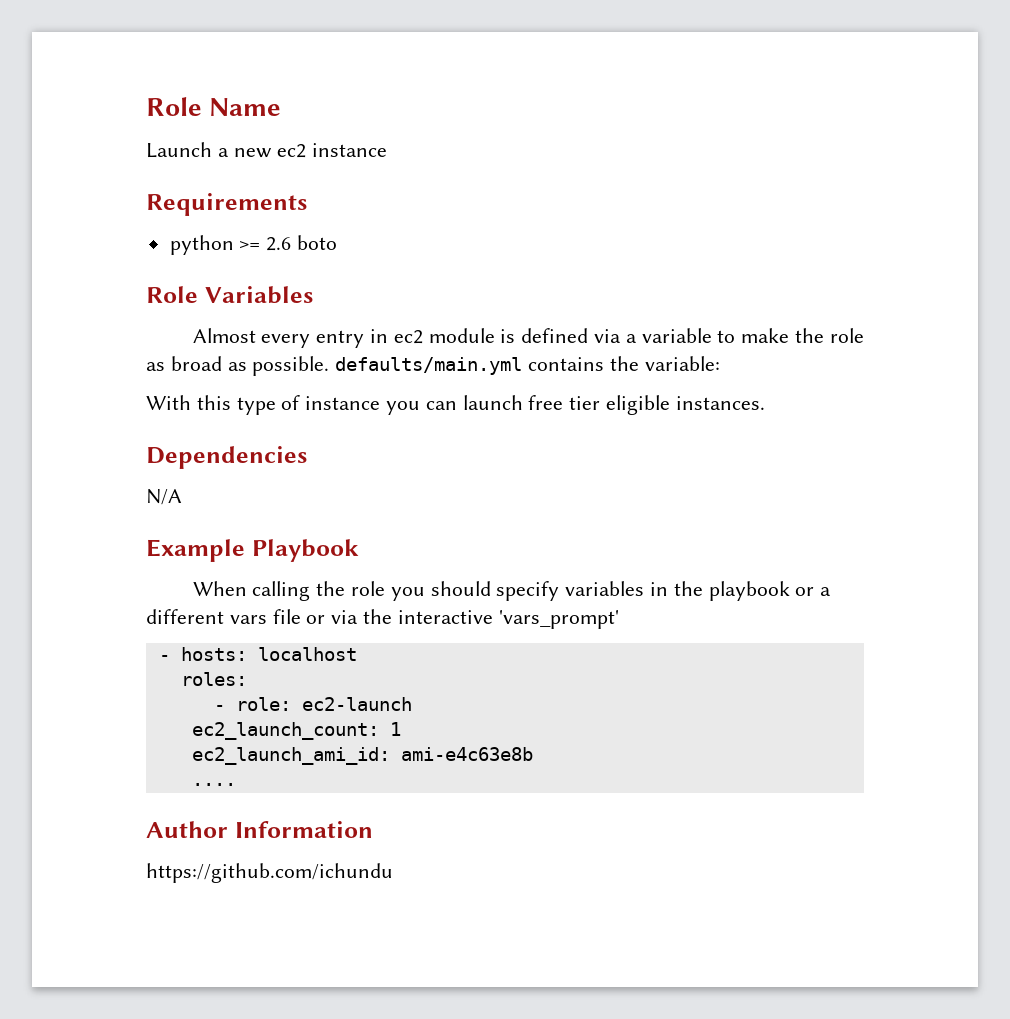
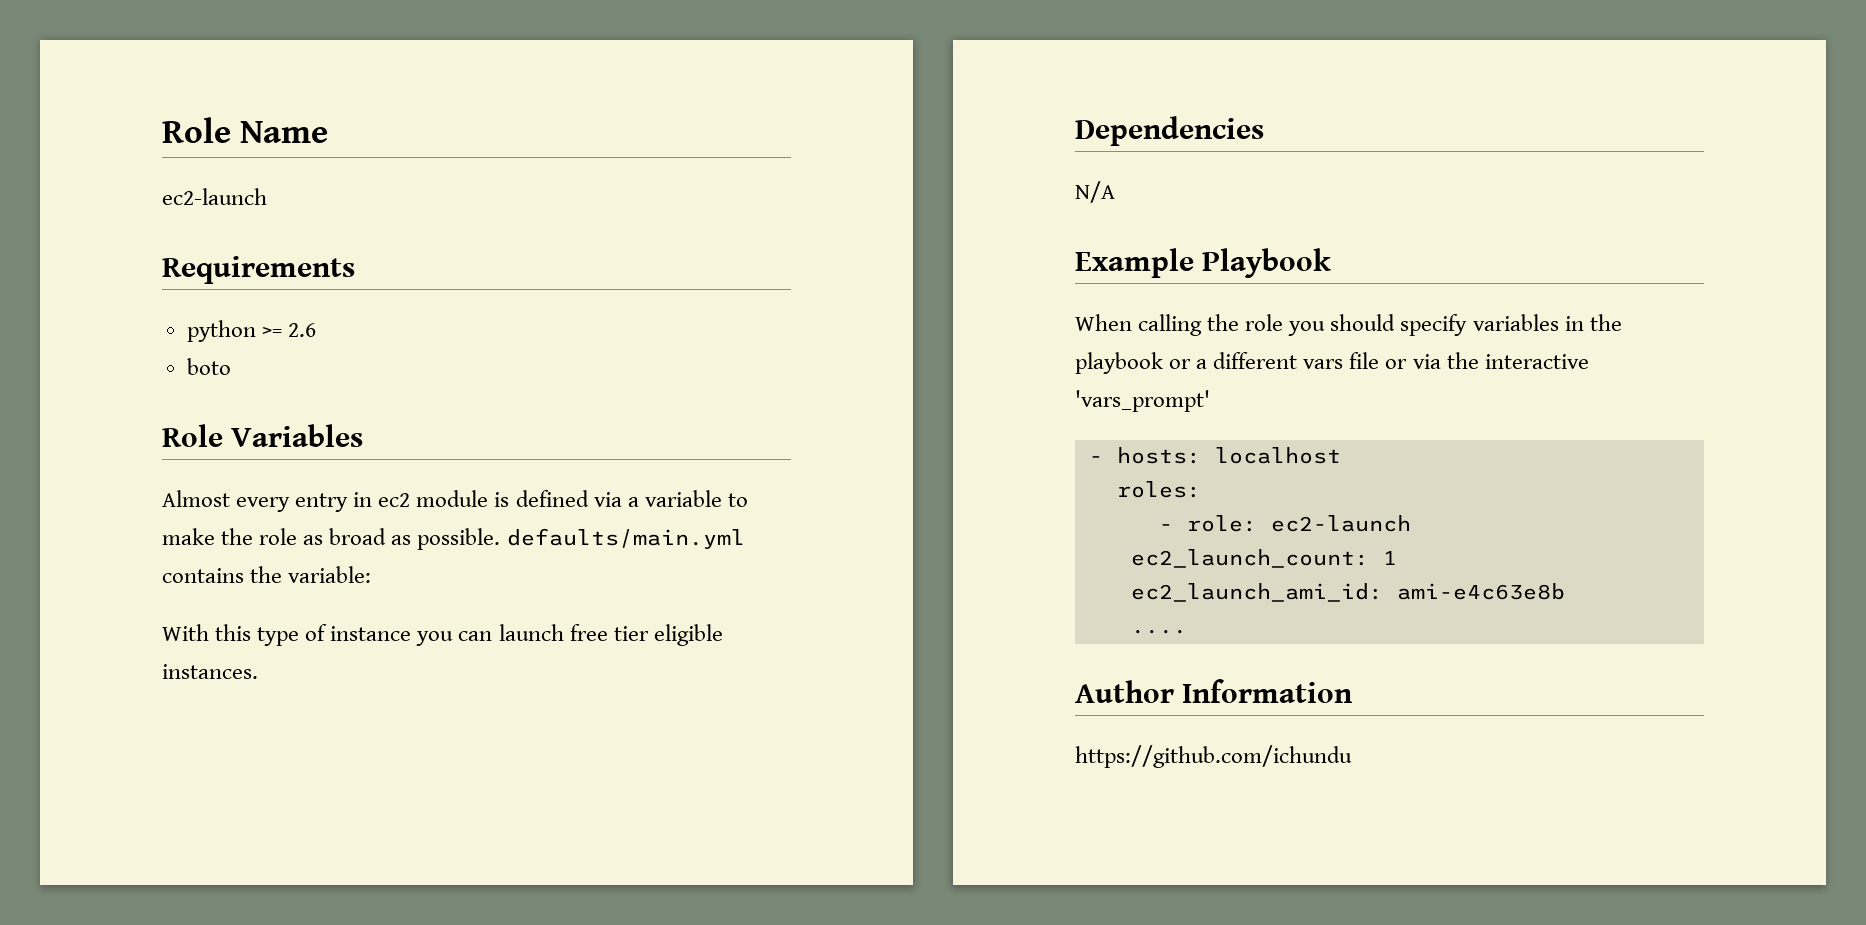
  Role Name
- Launch a new ec2 instance
+ ec2-launch
- python >= 2.6 boto
+ python >= 2.6
+ boto

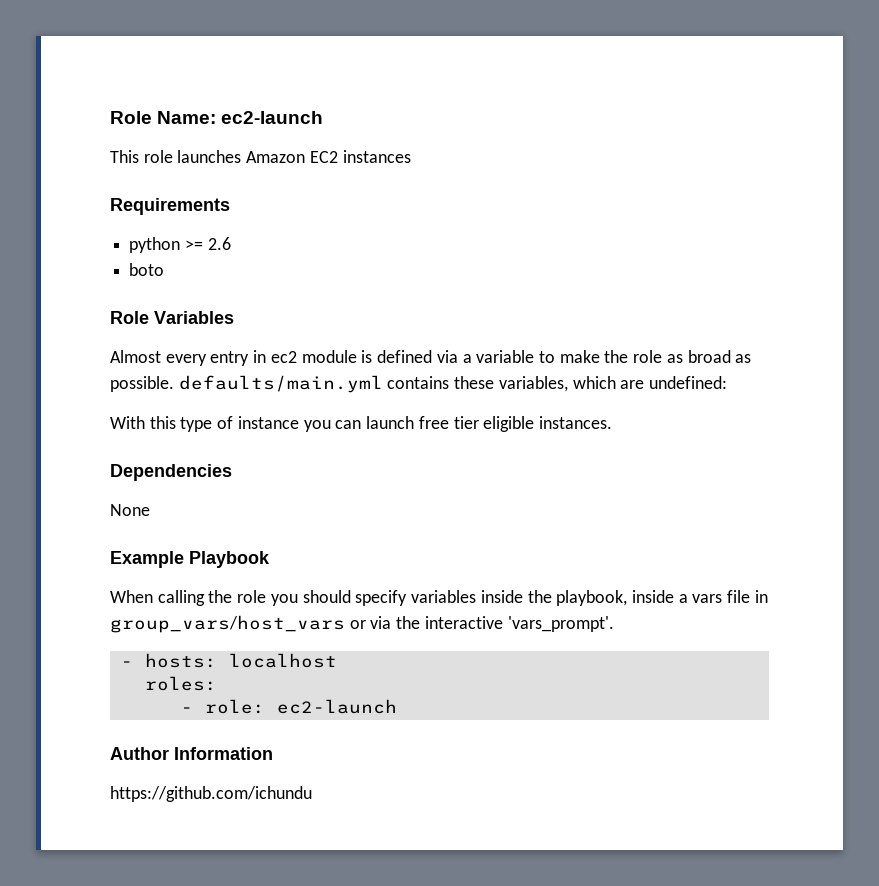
- Role Name
- ec2-launch
+ Role Name: ec2-launch
+ This role launches Amazon EC2 instances
- Almost every entry in ec2 module is defined via a variable to make the role as broad as possible. defaults/main.yml contains the variable:
+ Almost every entry in ec2 module is defined via a variable to make the role as broad as possible. defaults/main.yml contains these variables, which are undefined:
- N/A
+ None
- When calling the role you should specify variables in the playbook or a different vars file or via the interactive 'vars_prompt'
+ When calling the role you should specify variables inside the playbook, inside a vars file in group_vars/host_vars or via the interactive 'vars_prompt'.
- ec2_launch_count: 1
- ec2_launch_ami_id: ami-e4c63e8b
- ....

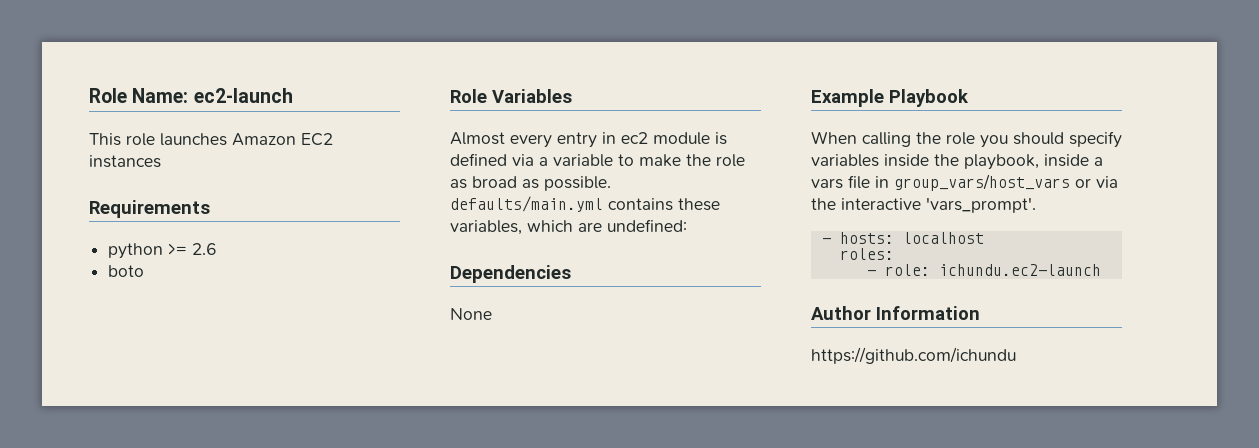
- With this type of instance you can launch free tier eligible instances.
- - role: ec2-launch
+ - role: ichundu.ec2-launch

